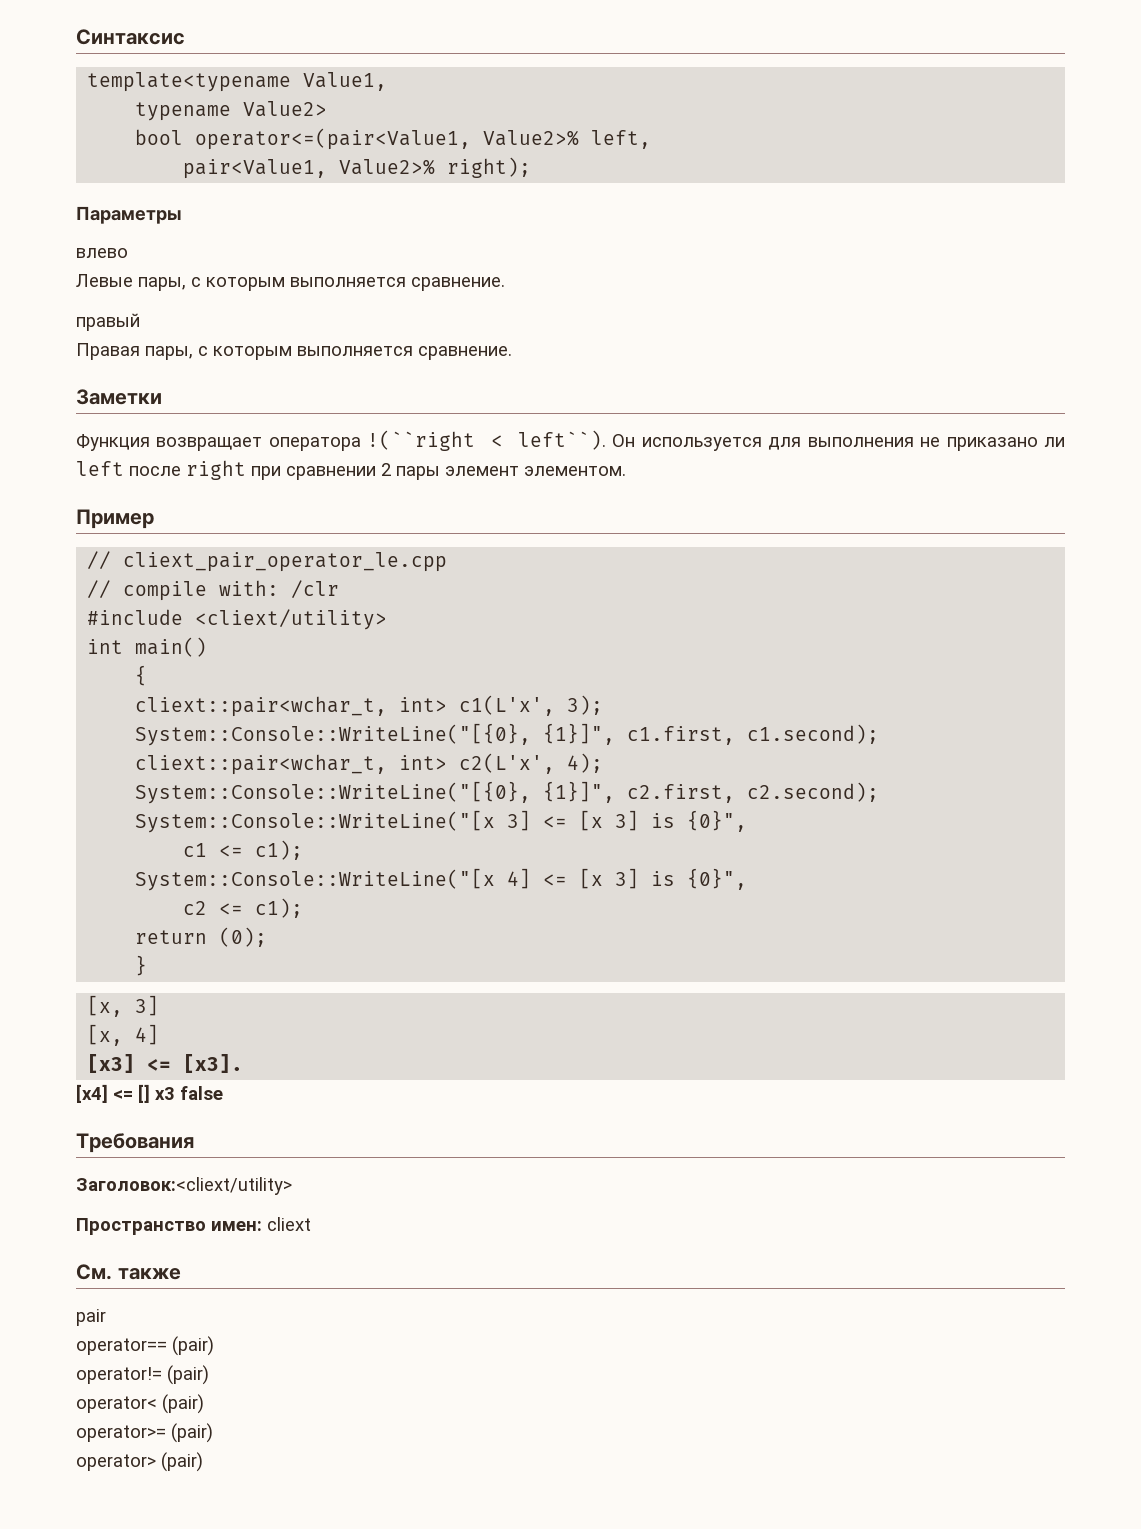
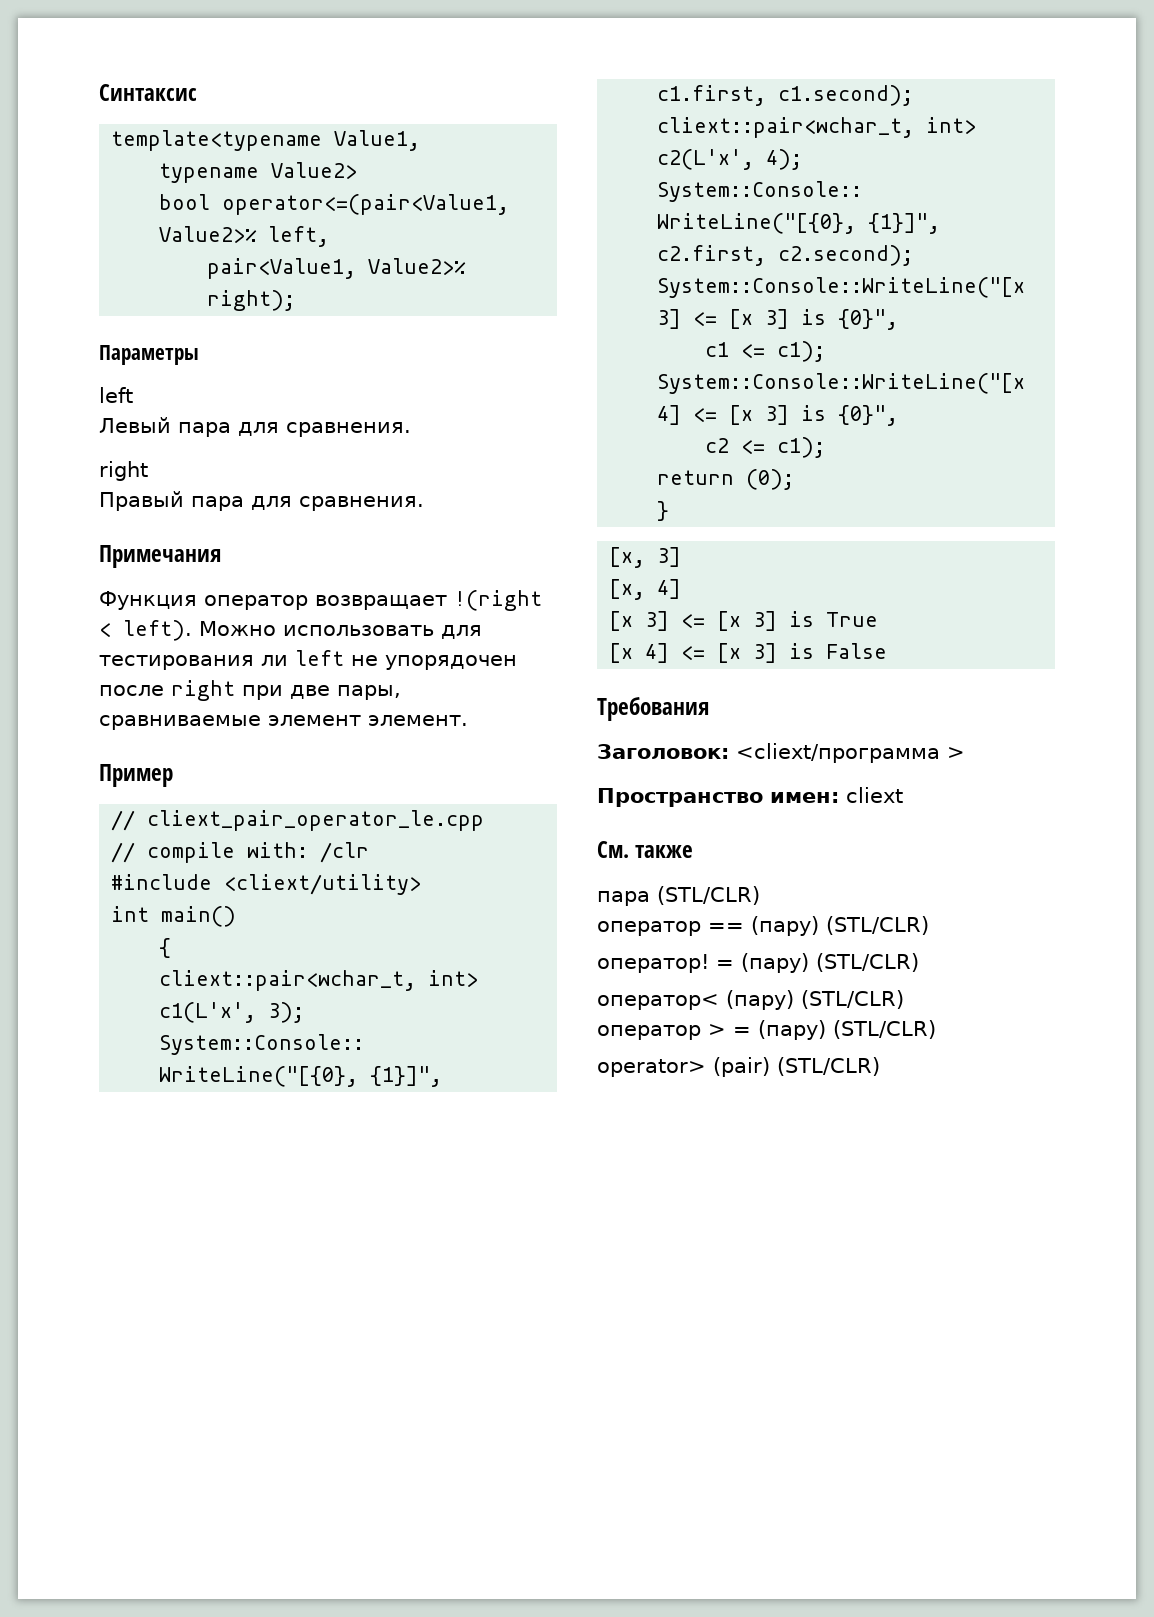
  Параметры
- влево
- Левые пары, с которым выполняется сравнение.
- правый
- Правая пары, с которым выполняется сравнение.
- Заметки
- Функция возвращает оператора !(``right < left``). Он используется для выполнения не приказано ли left после right при сравнении 2 пары элемент элементом.
+ left
+ Левый пара для сравнения.
+ right
+ Правый пара для сравнения.
+ Примечания
+ Функция оператор возвращает !(right < left). Можно использовать для тестирования ли left не упорядочен после right при две пары, сравниваемые элемент элемент.
- [x3] <= [x3].
- [x4] <= [] x3 false
+ [x 3] <= [x 3] is True
+ [x 4] <= [x 3] is False
  Требования
- Заголовок:<cliext/utility>
+ Заголовок: <cliext/программа >
- pair
- operator== (pair)
- operator!= (pair)
- operator< (pair)
- operator>= (pair)
+ пара (STL/CLR)
+ оператор == (пару) (STL/CLR)
+ оператор! = (пару) (STL/CLR)
+ оператор< (пару) (STL/CLR)
+ оператор > = (пару) (STL/CLR)
- operator> (pair)
+ operator> (pair) (STL/CLR)

